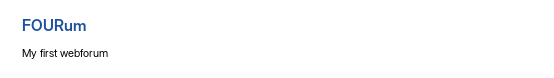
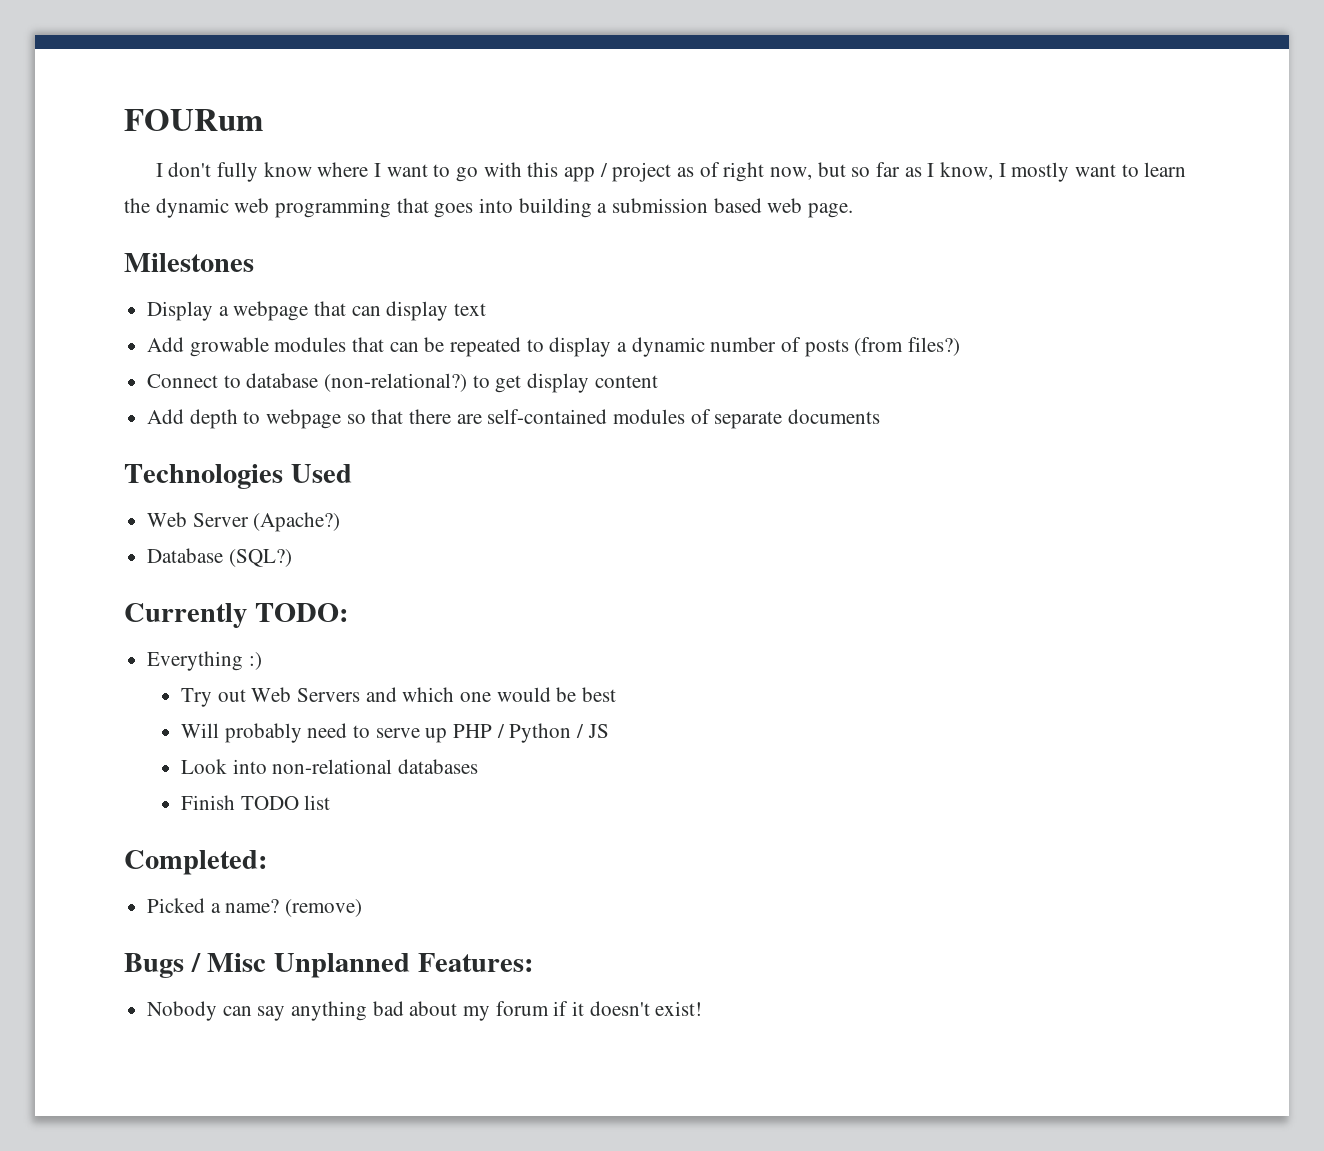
- My first webforum
+ I don't fully know where I want to go with this app / project as of right now, but so far as I know, I mostly want to learn the dynamic web programming that goes into building a submission based web page.
+ Milestones
+ Display a webpage that can display text
+ Add growable modules that can be repeated to display a dynamic number of posts (from files?)
+ Connect to database (non-relational?) to get display content
+ Add depth to webpage so that there are self-contained modules of separate documents
+ Technologies Used
+ Web Server (Apache?)
+ Database (SQL?)
+ Currently TODO:
+ Everything :)
+ Try out Web Servers and which one would be best
+ Will probably need to serve up PHP / Python / JS
+ Look into non-relational databases
+ Finish TODO list
+ Completed:
+ Picked a name? (remove)
+ Bugs / Misc Unplanned Features:
+ Nobody can say anything bad about my forum if it doesn't exist!

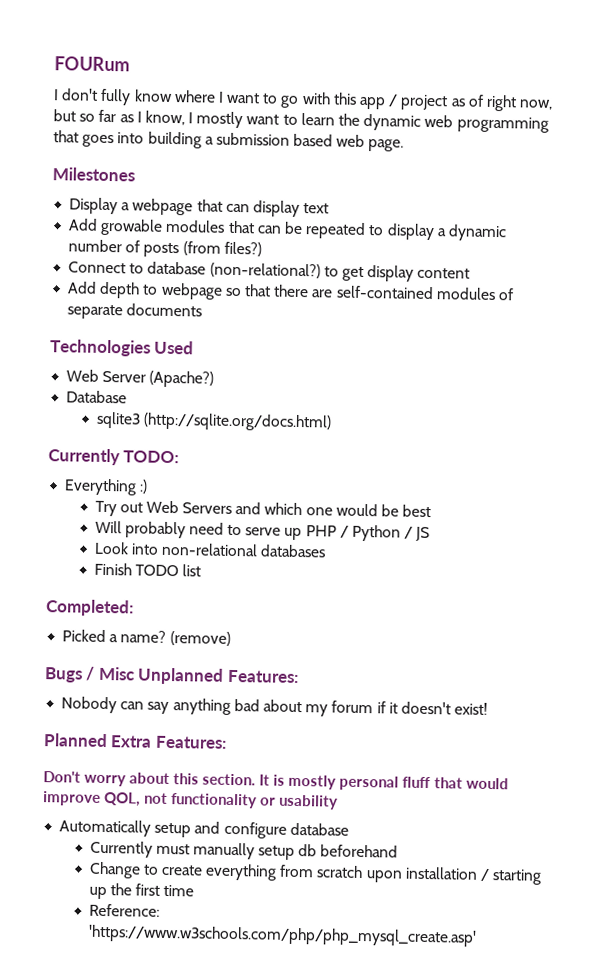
- Database (SQL?)
+ Database
+ sqlite3 (http://sqlite.org/docs.html)
+ Planned Extra Features:
+ Don't worry about this section. It is mostly personal fluff that would improve QOL, not functionality or usability
+ Automatically setup and configure database
+ Currently must manually setup db beforehand
+ Change to create everything from scratch upon installation / starting up the first time
+ Reference: 'https://www.w3schools.com/php/php_mysql_create.asp'

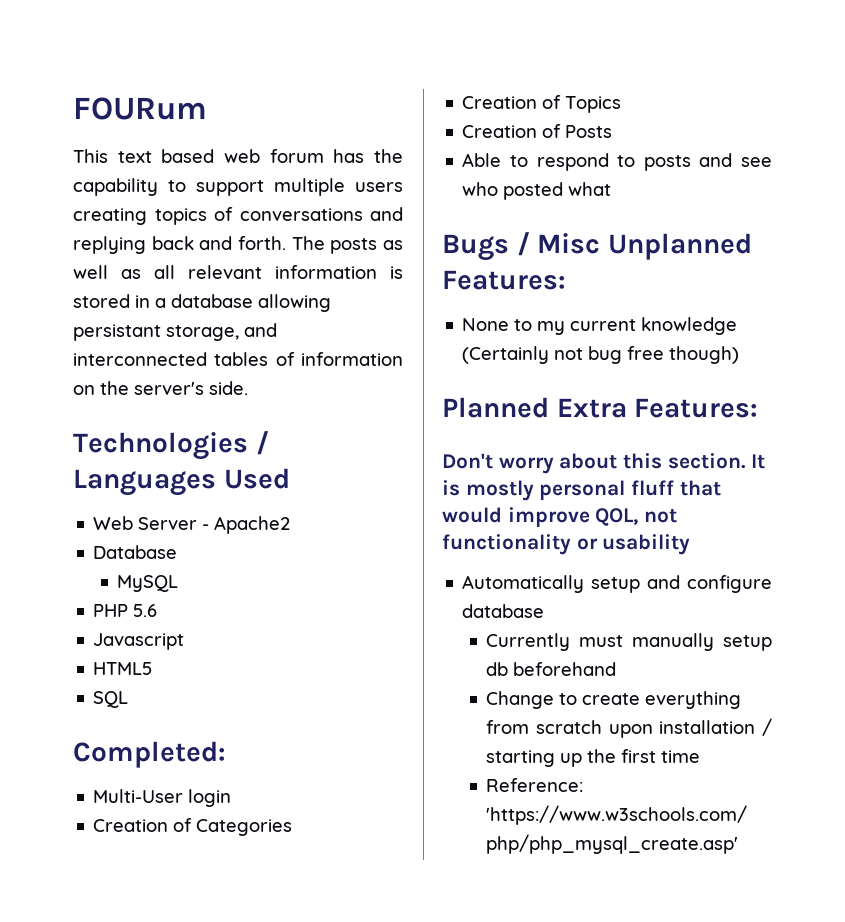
- I don't fully know where I want to go with this app / project as of right now, but so far as I know, I mostly want to learn the dynamic web programming that goes into building a submission based web page.
- Milestones
- Display a webpage that can display text
- Add growable modules that can be repeated to display a dynamic number of posts (from files?)
- Connect to database (non-relational?) to get display content
- Add depth to webpage so that there are self-contained modules of separate documents
+ This text based web forum has the capability to support multiple users creating topics of conversations and replying back and forth. The posts as well as all relevant information is stored in a database allowing persistant storage, and interconnected tables of information on the server's side.
- Technologies Used
+ Technologies / Languages Used
- Web Server (Apache?)
+ Web Server - Apache2
- sqlite3 (http://sqlite.org/docs.html)
- Currently TODO:
- Everything :)
- Try out Web Servers and which one would be best
- Will probably need to serve up PHP / Python / JS
- Look into non-relational databases
- Finish TODO list
+ MySQL
+ PHP 5.6
+ Javascript
+ HTML5
+ SQL
  Completed:
- Picked a name? (remove)
+ Multi-User login
+ Creation of Categories
+ Creation of Topics
+ Creation of Posts
+ Able to respond to posts and see who posted what
- Nobody can say anything bad about my forum if it doesn't exist!
+ None to my current knowledge (Certainly not bug free though)

